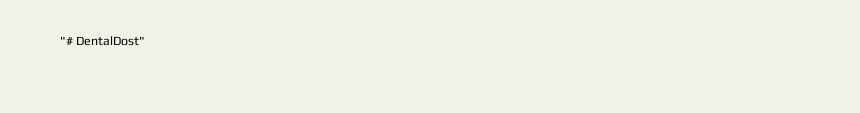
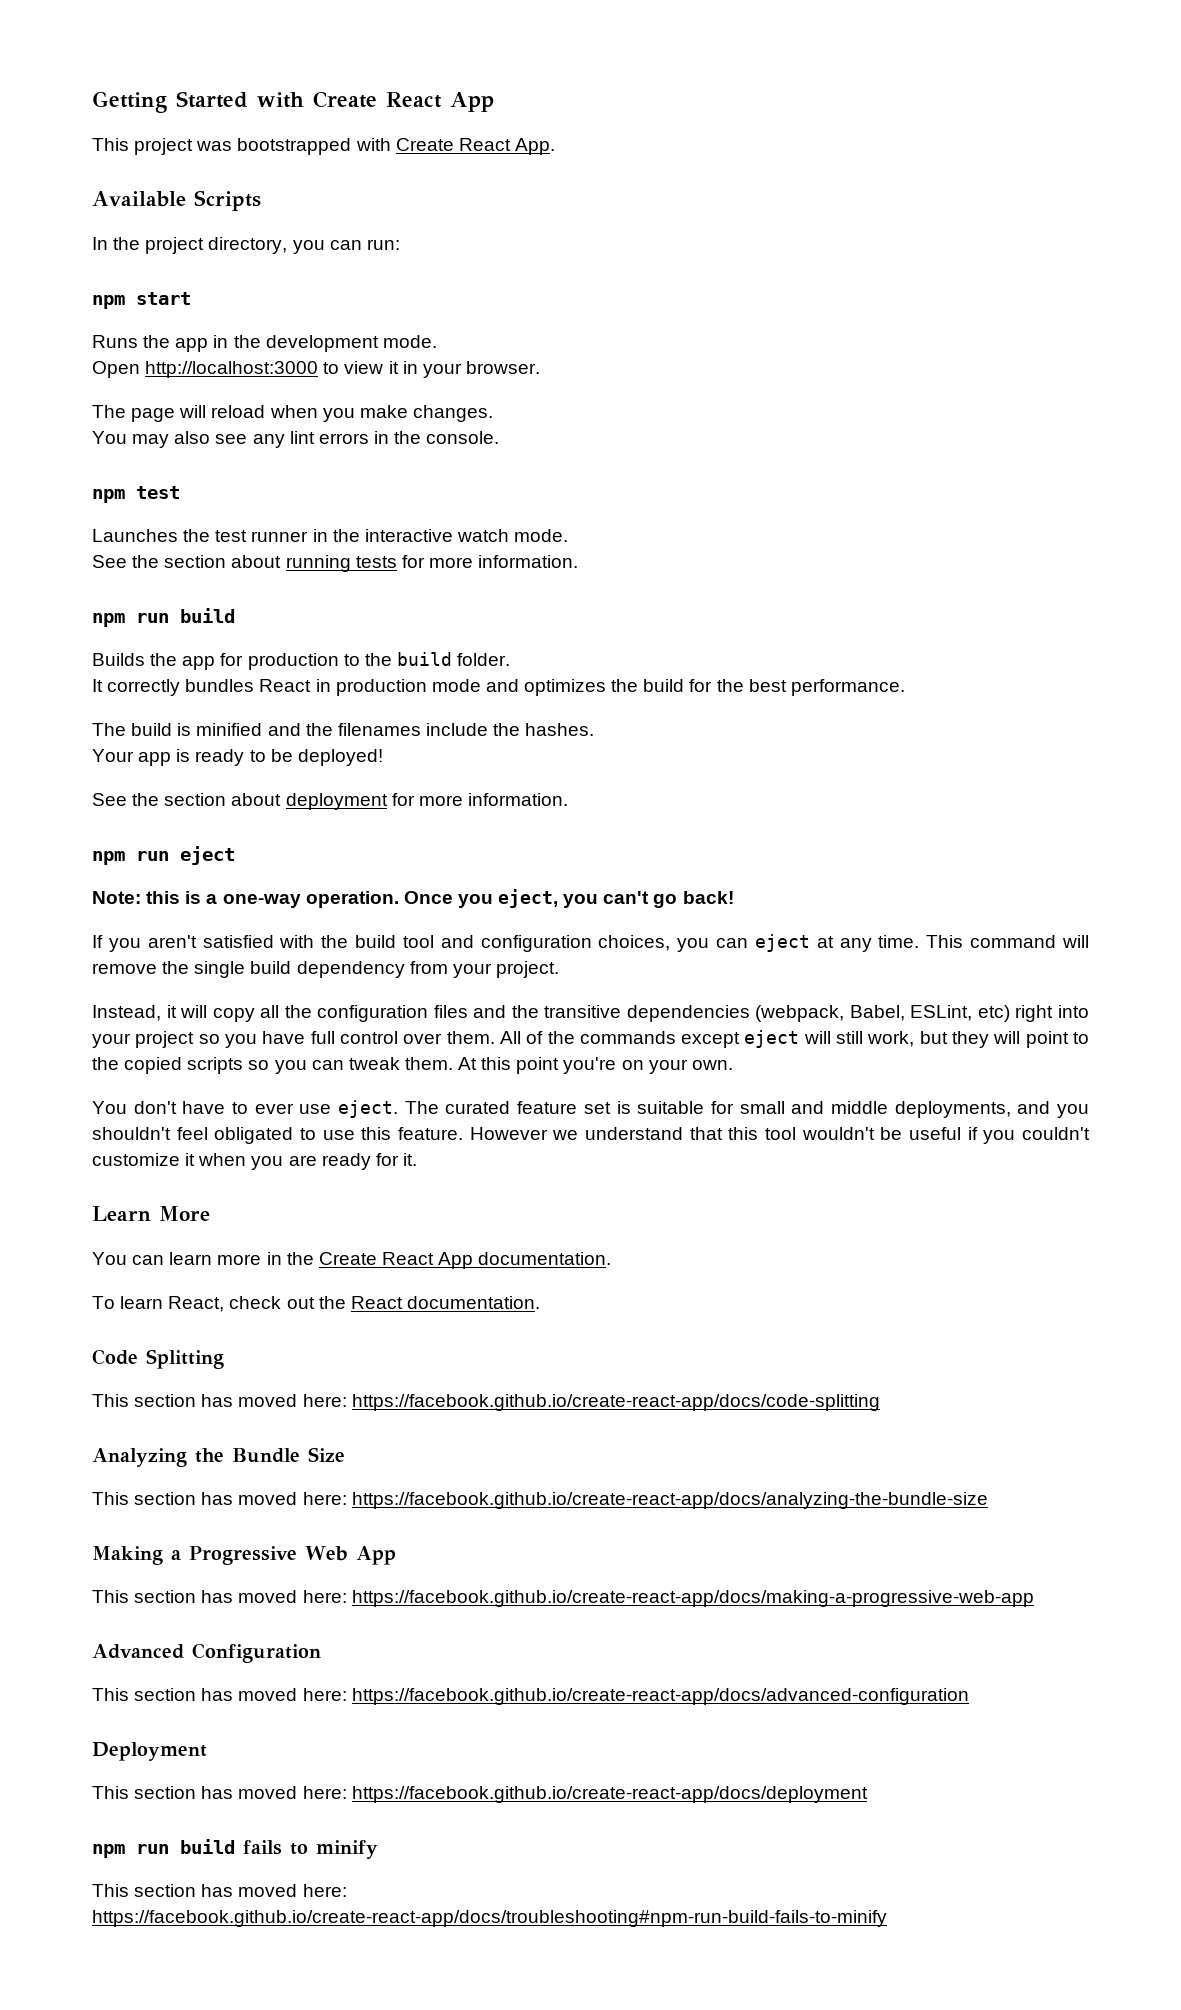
- "# DentalDost"
+ Getting Started with Create React App
+ This project was bootstrapped with Create React App.
+ Available Scripts
+ In the project directory, you can run:
+ npm start
+ Runs the app in the development mode.
+ Open http://localhost:3000 to view it in your browser.
+ The page will reload when you make changes.
+ You may also see any lint errors in the console.
+ npm test
+ Launches the test runner in the interactive watch mode.
+ See the section about running tests for more information.
+ npm run build
+ Builds the app for production to the build folder.
+ It correctly bundles React in production mode and optimizes the build for the best performance.
+ The build is minified and the filenames include the hashes.
+ Your app is ready to be deployed!
+ See the section about deployment for more information.
+ npm run eject
+ Note: this is a one-way operation. Once you eject, you can't go back!
+ If you aren't satisfied with the build tool and configuration choices, you can eject at any time. This command will remove the single build dependency from your project.
+ Instead, it will copy all the configuration files and the transitive dependencies (webpack, Babel, ESLint, etc) right into your project so you have full control over them. All of the commands except eject will still work, but they will point to the copied scripts so you can tweak them. At this point you're on your own.
+ You don't have to ever use eject. The curated feature set is suitable for small and middle deployments, and you shouldn't feel obligated to use this feature. However we understand that this tool wouldn't be useful if you couldn't customize it when you are ready for it.
+ Learn More
+ You can learn more in the Create React App documentation.
+ To learn React, check out the React documentation.
+ Code Splitting
+ This section has moved here: https://facebook.github.io/create-react-app/docs/code-splitting
+ Analyzing the Bundle Size
+ This section has moved here: https://facebook.github.io/create-react-app/docs/analyzing-the-bundle-size
+ Making a Progressive Web App
+ This section has moved here: https://facebook.github.io/create-react-app/docs/making-a-progressive-web-app
+ Advanced Configuration
+ This section has moved here: https://facebook.github.io/create-react-app/docs/advanced-configuration
+ Deployment
+ This section has moved here: https://facebook.github.io/create-react-app/docs/deployment
+ npm run build fails to minify
+ This section has moved here: https://facebook.github.io/create-react-app/docs/troubleshooting#npm-run-build-fails-to-minify

